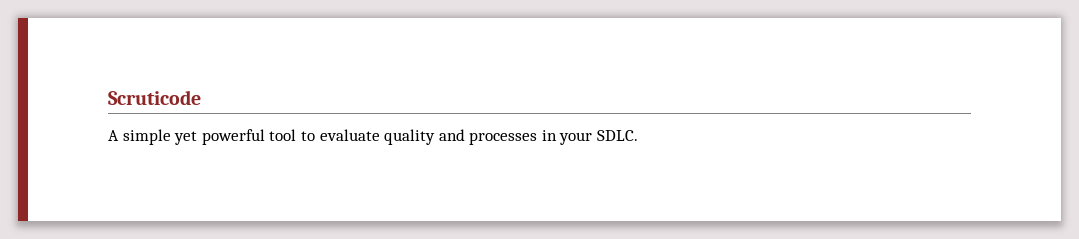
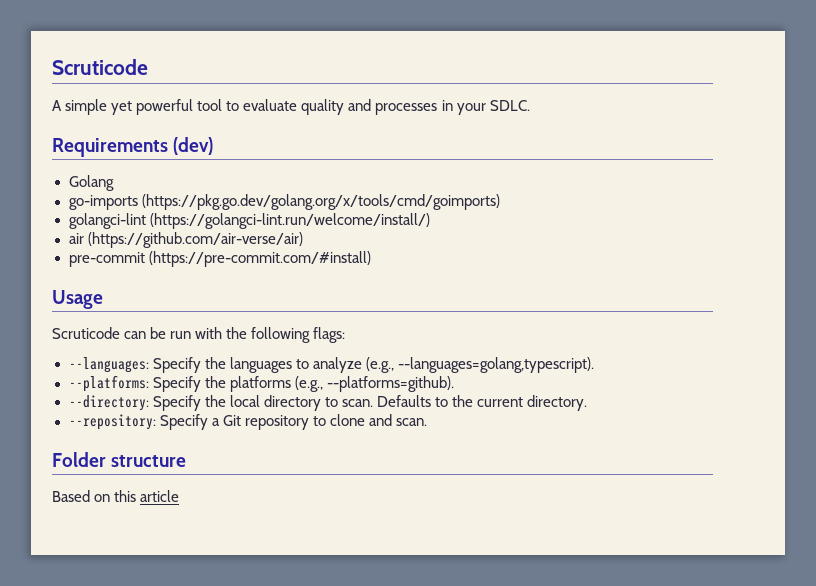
+ Requirements (dev)
+ Golang
+ go-imports (https://pkg.go.dev/golang.org/x/tools/cmd/goimports)
+ golangci-lint (https://golangci-lint.run/welcome/install/)
+ air (https://github.com/air-verse/air)
+ pre-commit (https://pre-commit.com/#install)
+ Usage
+ Scruticode can be run with the following flags:
+ --languages: Specify the languages to analyze (e.g., --languages=golang,typescript).
+ --platforms: Specify the platforms (e.g., --platforms=github).
+ --directory: Specify the local directory to scan. Defaults to the current directory.
+ --repository: Specify a Git repository to clone and scan.
+ Folder structure
+ Based on this article

